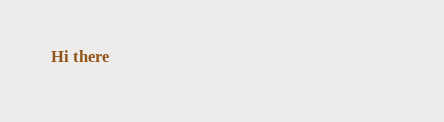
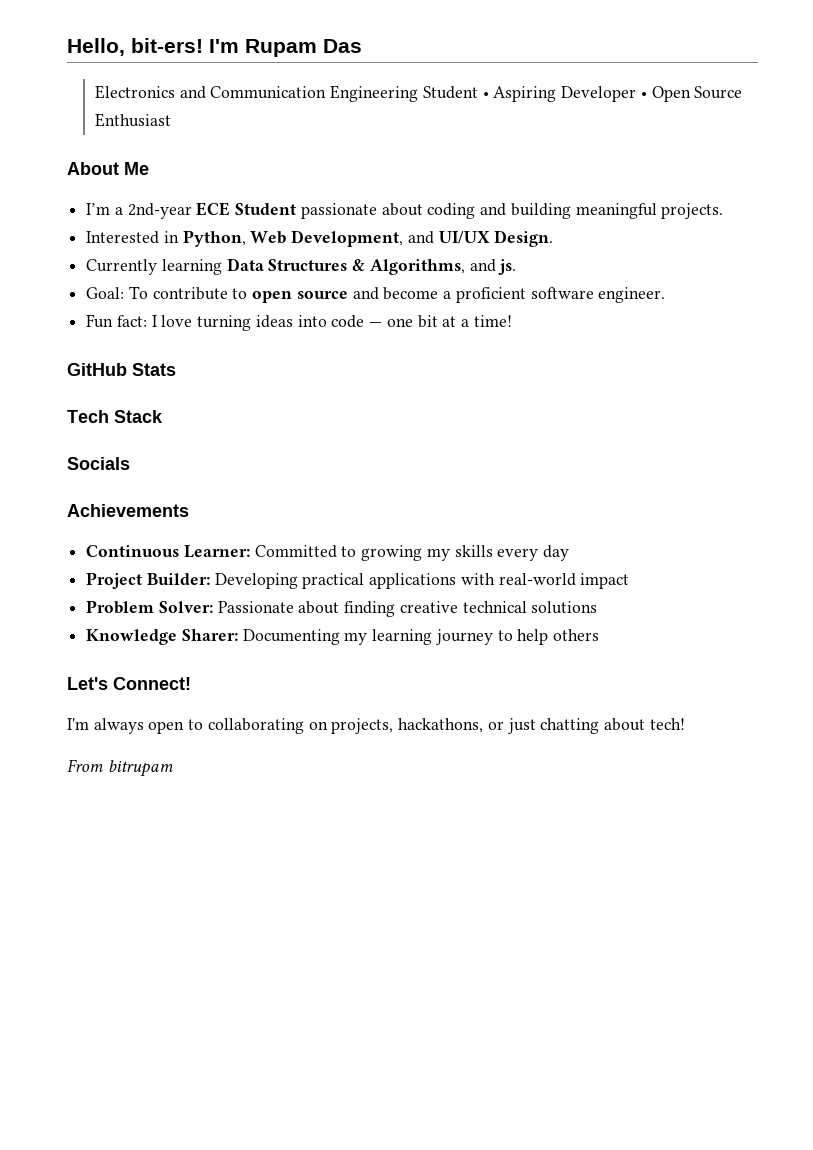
- Hi there
+ Hello, bit-ers! I'm Rupam Das
+ Electronics and Communication Engineering Student • Aspiring Developer • Open Source Enthusiast
+ About Me
+ I’m a 2nd-year ECE Student passionate about coding and building meaningful projects.
+ Interested in Python, Web Development, and UI/UX Design.
+ Currently learning Data Structures & Algorithms, and js.
+ Goal: To contribute to open source and become a proficient software engineer.
+ Fun fact: I love turning ideas into code — one bit at a time!
+ GitHub Stats
+ Tech Stack
+ Socials
+ Achievements
+ Continuous Learner: Committed to growing my skills every day
+ Project Builder: Developing practical applications with real-world impact
+ Problem Solver: Passionate about finding creative technical solutions
+ Knowledge Sharer: Documenting my learning journey to help others
+ Let's Connect!
+ I'm always open to collaborating on projects, hackathons, or just chatting about tech!
+ From bitrupam

